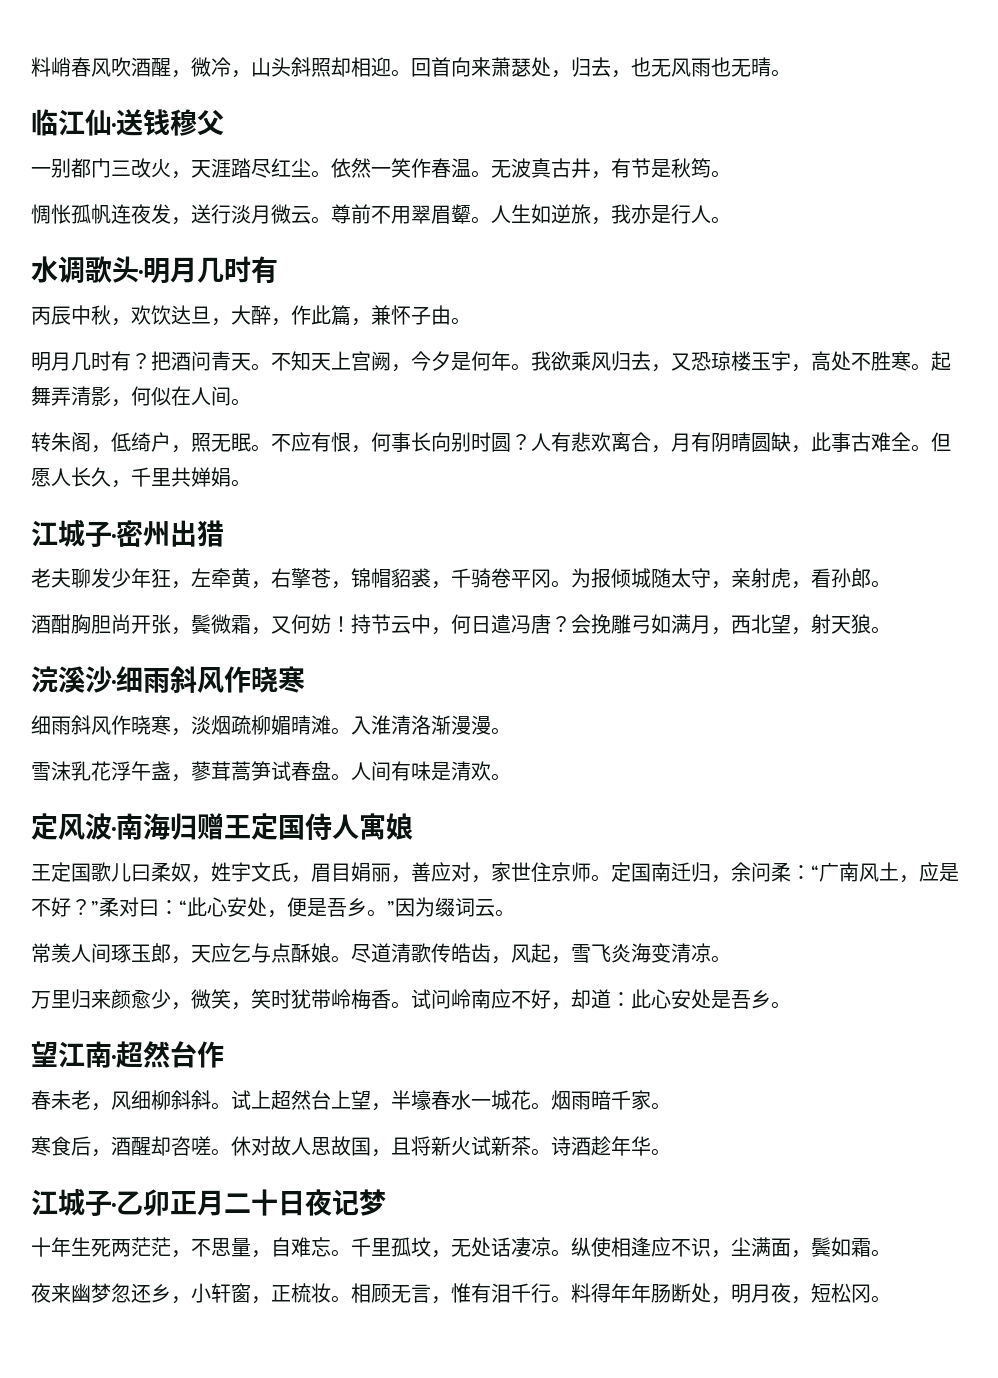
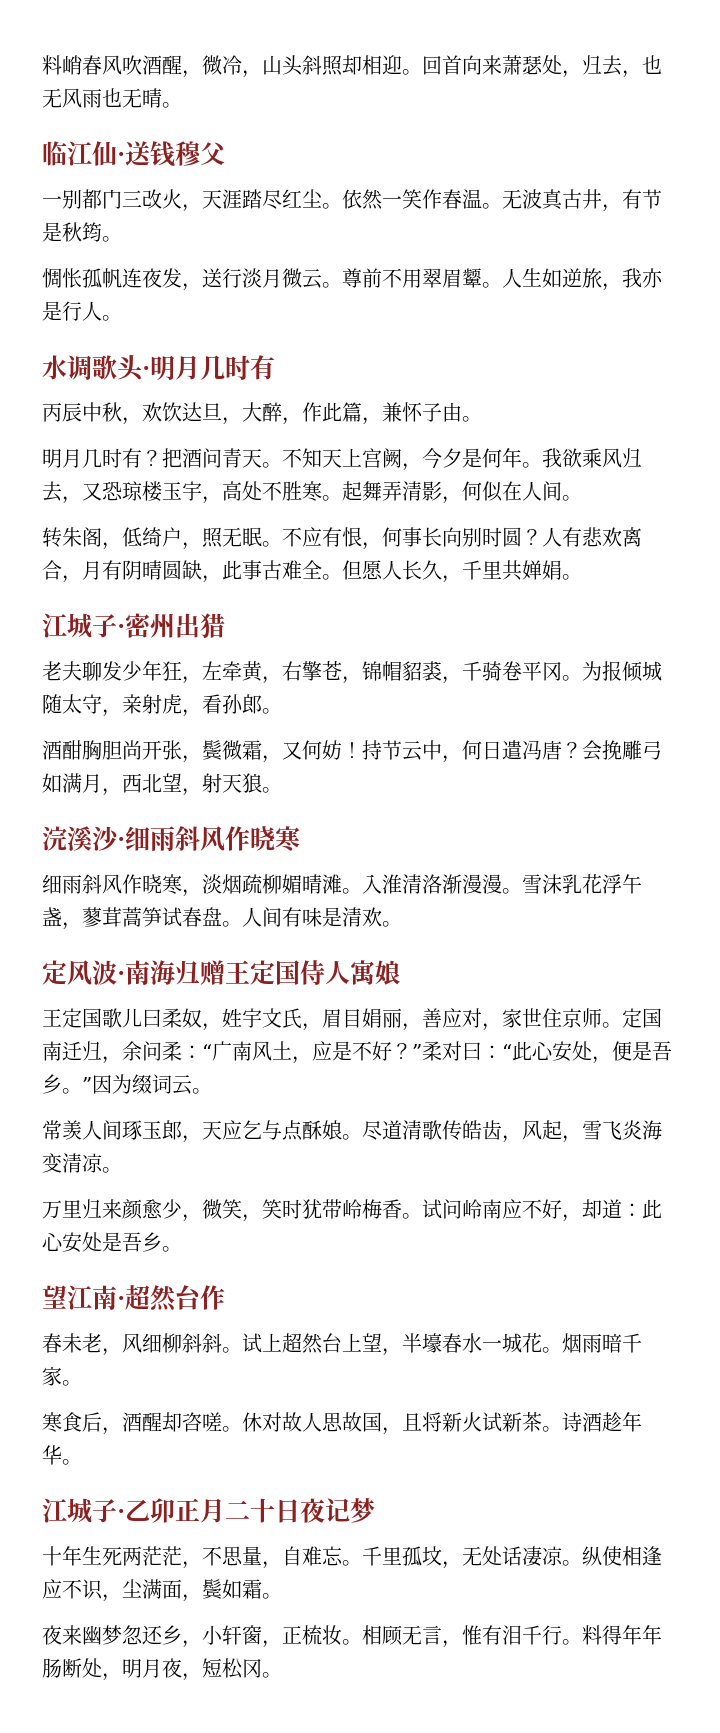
- 入淮清洛渐漫漫。
- 雪沫乳花浮午盏，蓼茸蒿笋试春盘。
+ 入淮清洛渐漫漫。雪沫乳花浮午盏，蓼茸蒿笋试春盘。

